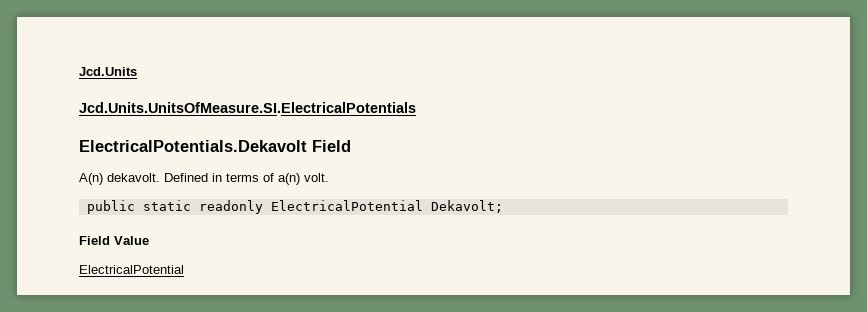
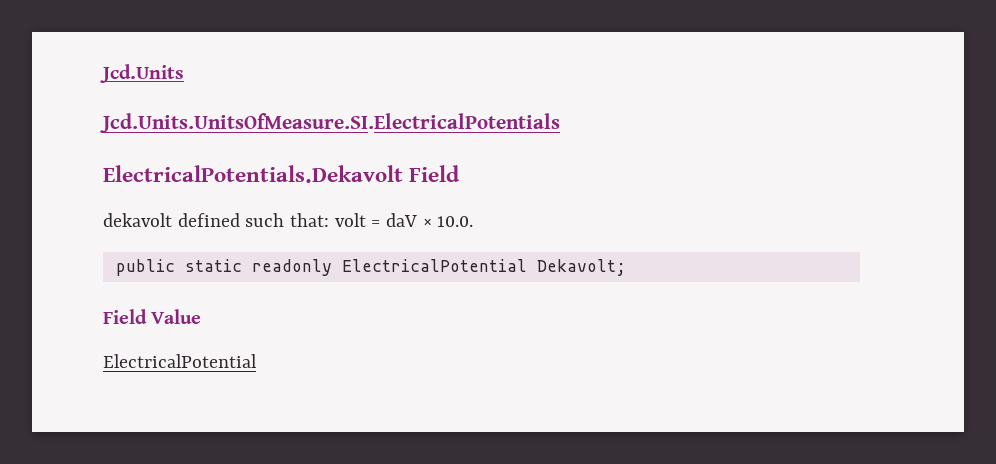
- A(n) dekavolt. Defined in terms of a(n) volt.
+ dekavolt defined such that: volt = daV × 10.0.

